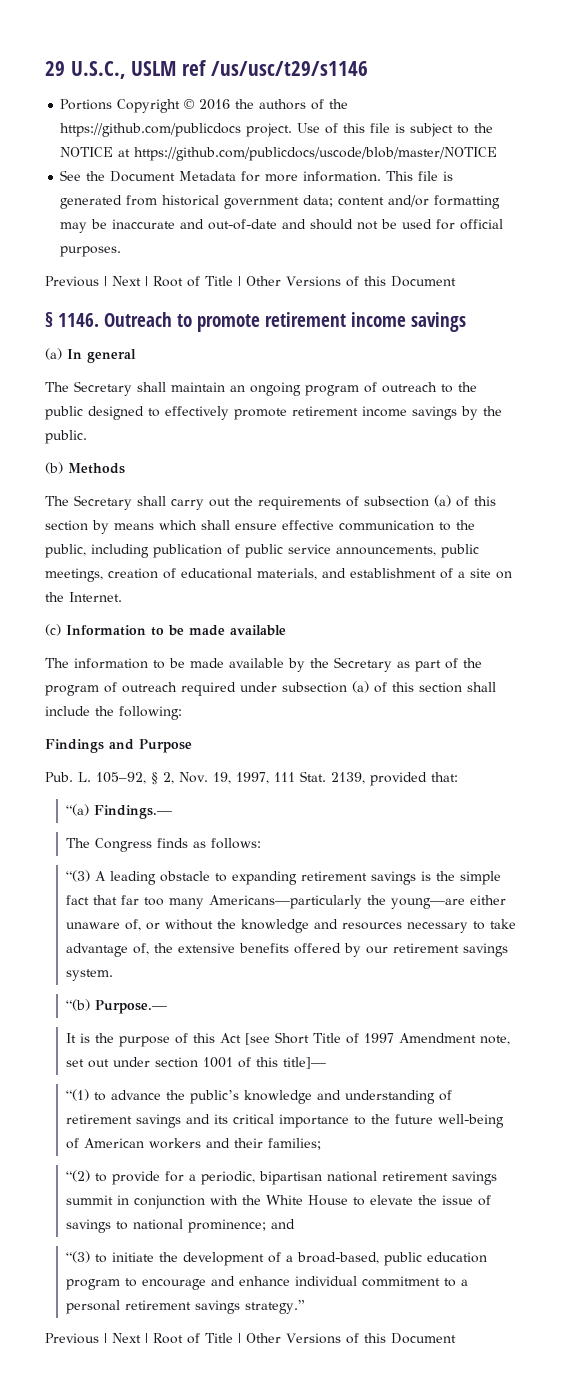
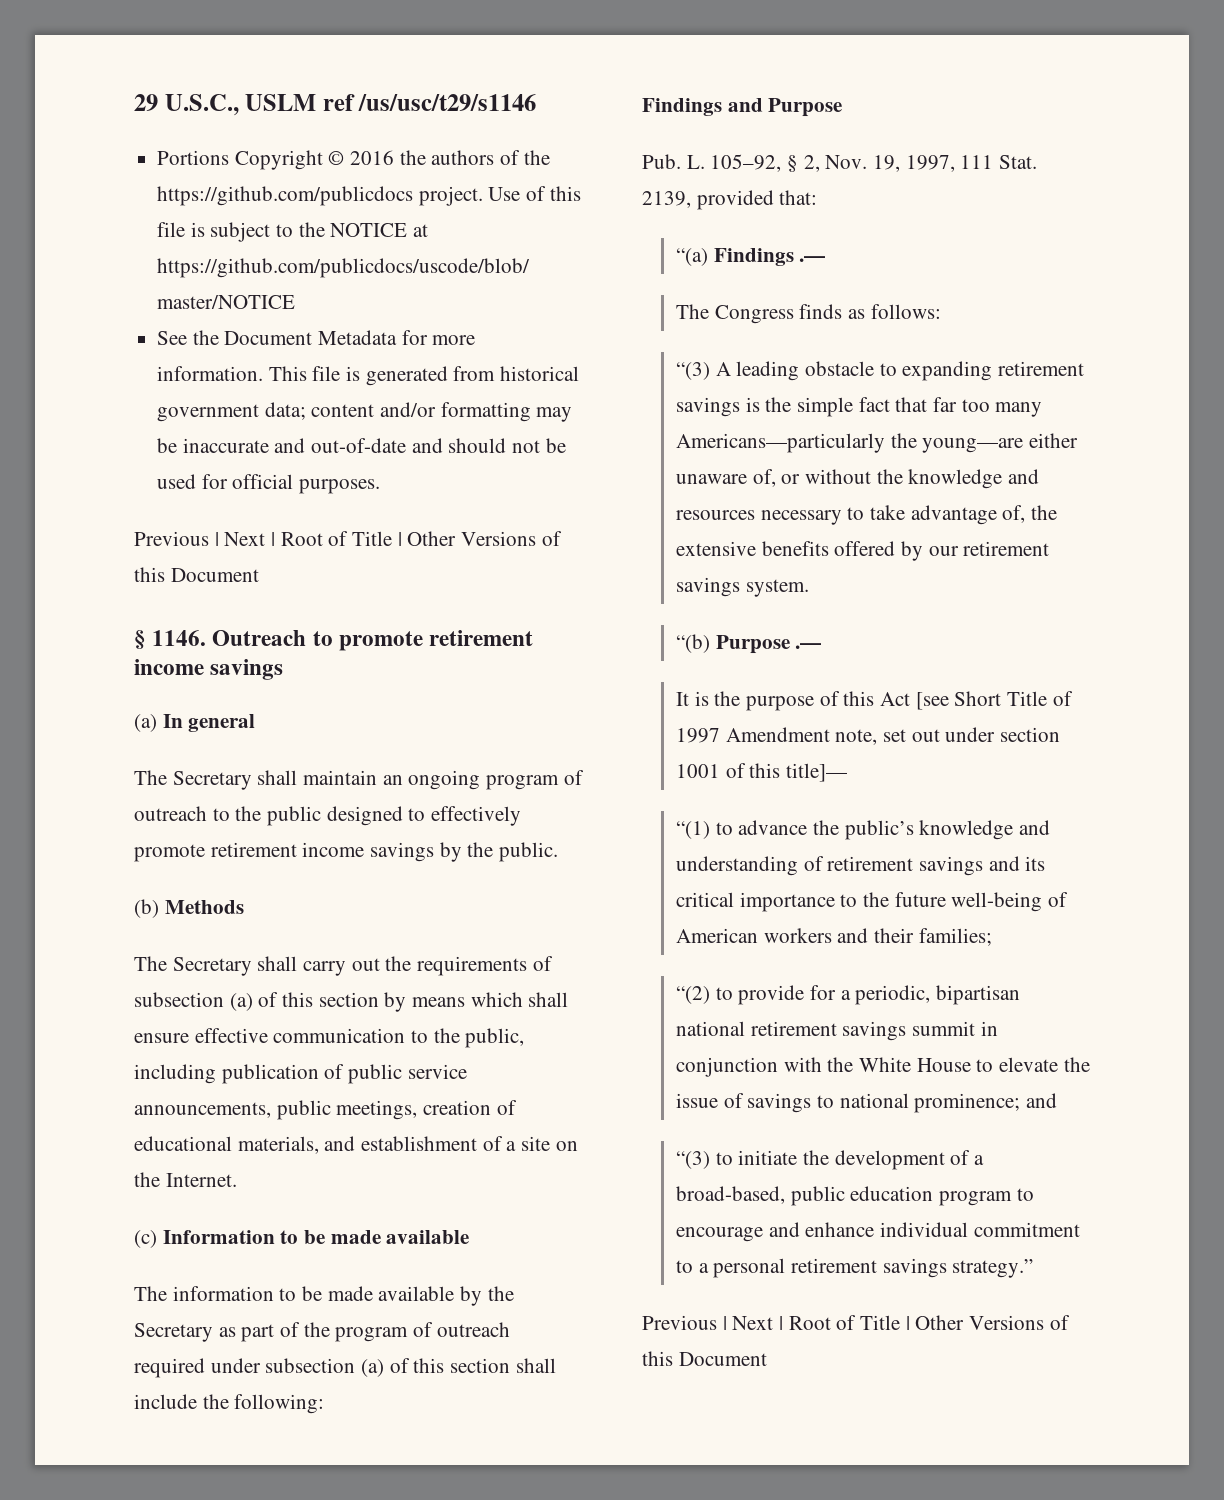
- “(a) Findings.—
+ “(a) Findings .—
- “(b) Purpose.—
+ “(b) Purpose .—

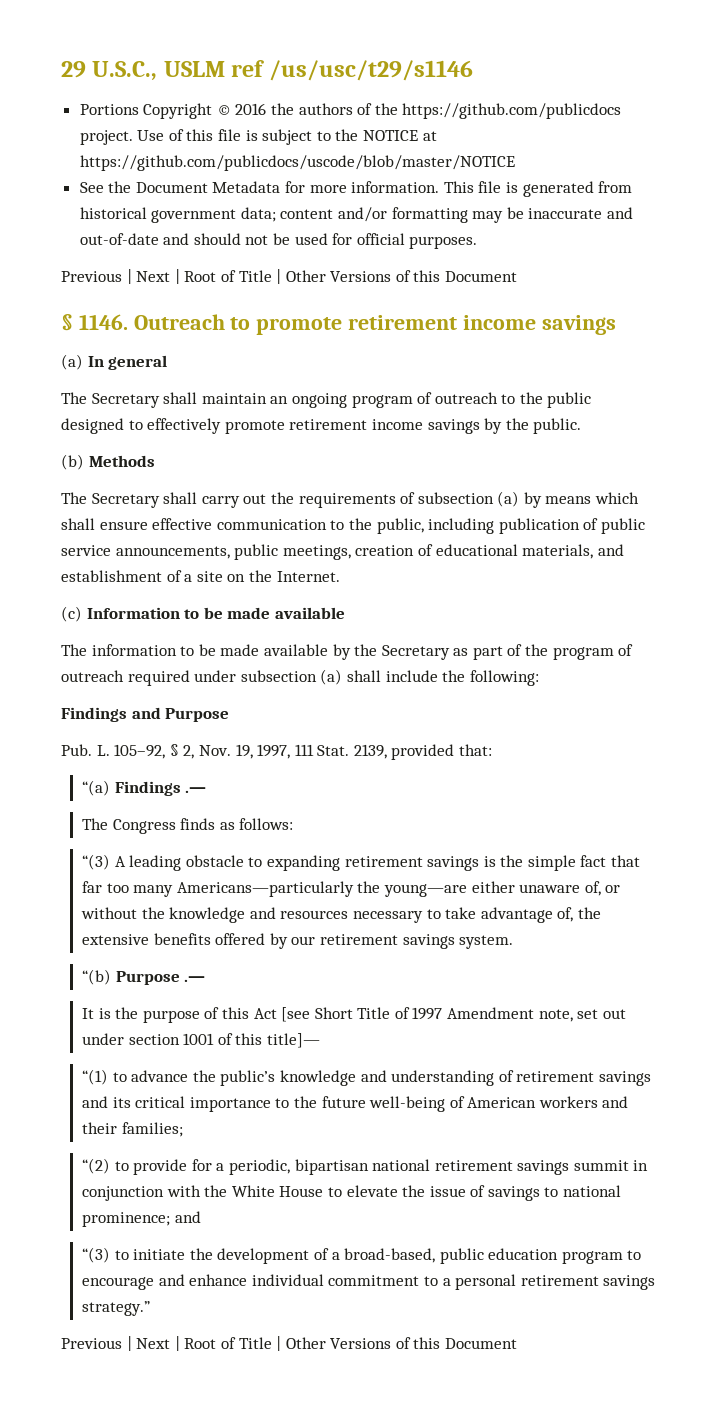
- The Secretary shall carry out the requirements of subsection (a) of this section by means which shall ensure effective communication to the public, including publication of public service announcements, public meetings, creation of educational materials, and establishment of a site on the Internet.
+ The Secretary shall carry out the requirements of subsection (a) by means which shall ensure effective communication to the public, including publication of public service announcements, public meetings, creation of educational materials, and establishment of a site on the Internet.
- The information to be made available by the Secretary as part of the program of outreach required under subsection (a) of this section shall include the following:
+ The information to be made available by the Secretary as part of the program of outreach required under subsection (a) shall include the following:

